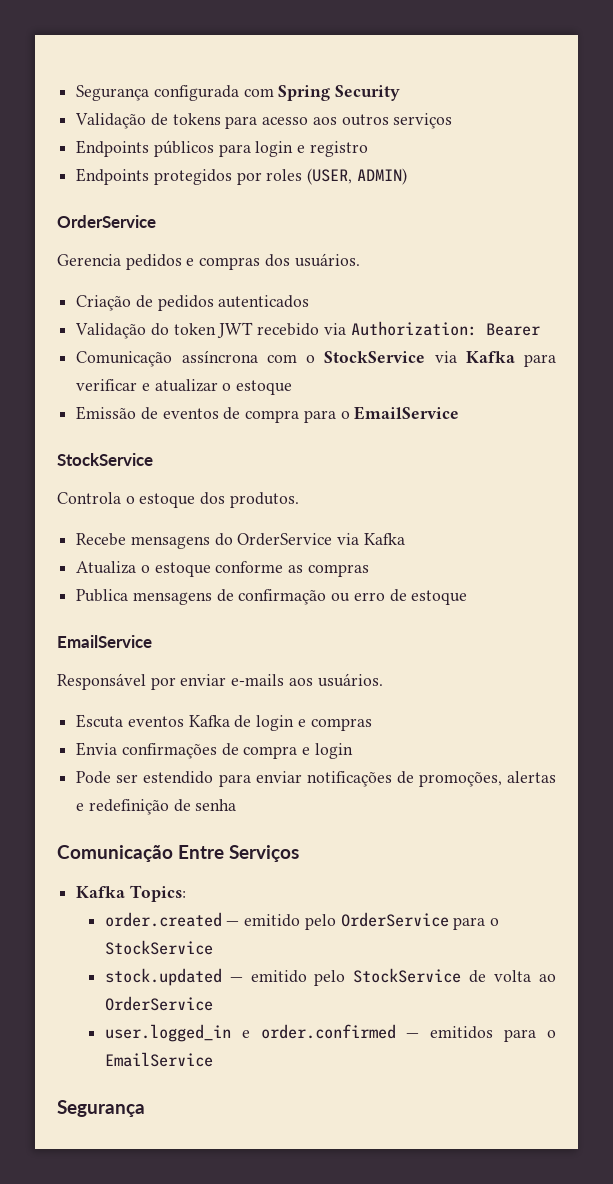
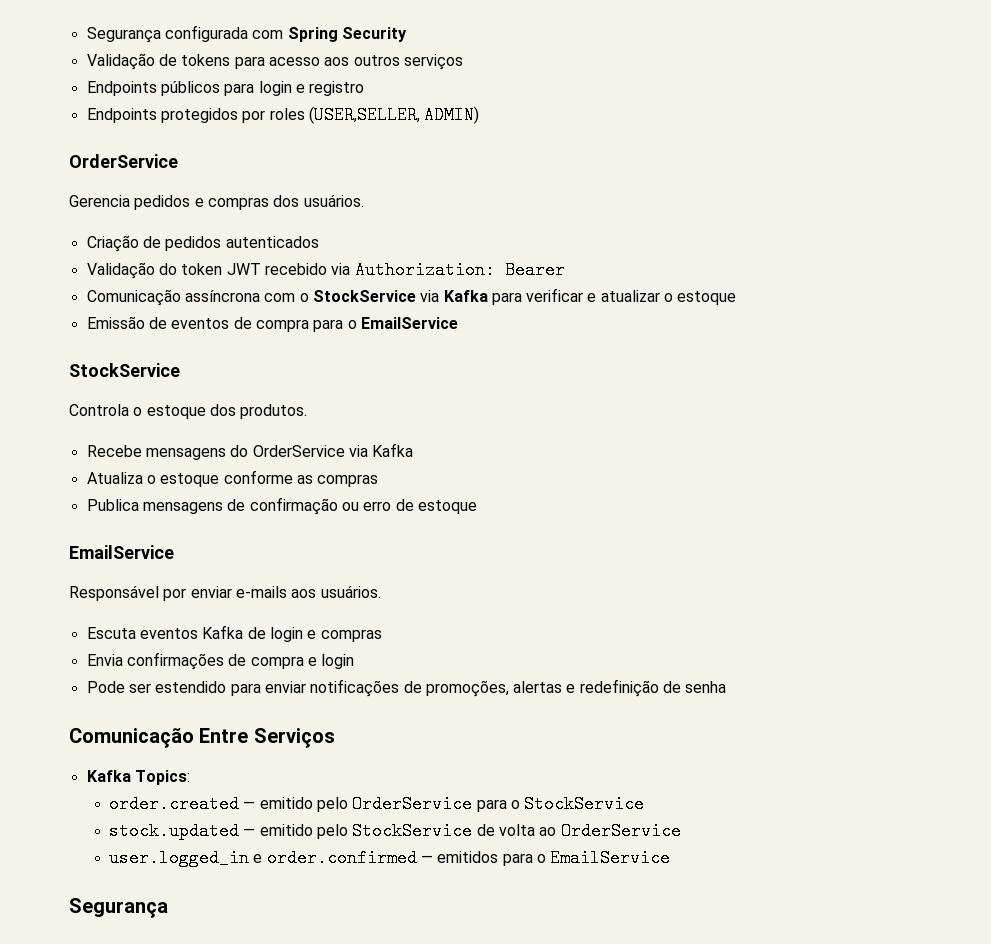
- Endpoints protegidos por roles (USER, ADMIN)
+ Endpoints protegidos por roles (USER,SELLER, ADMIN)

